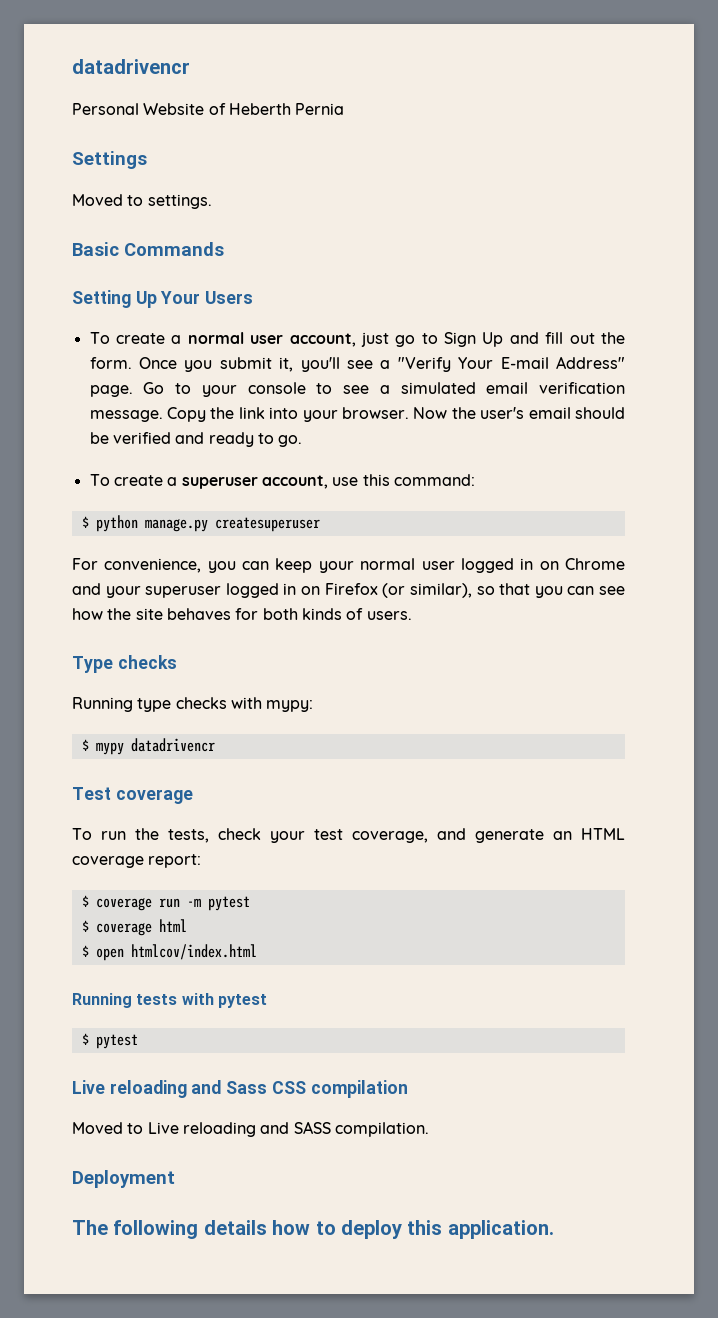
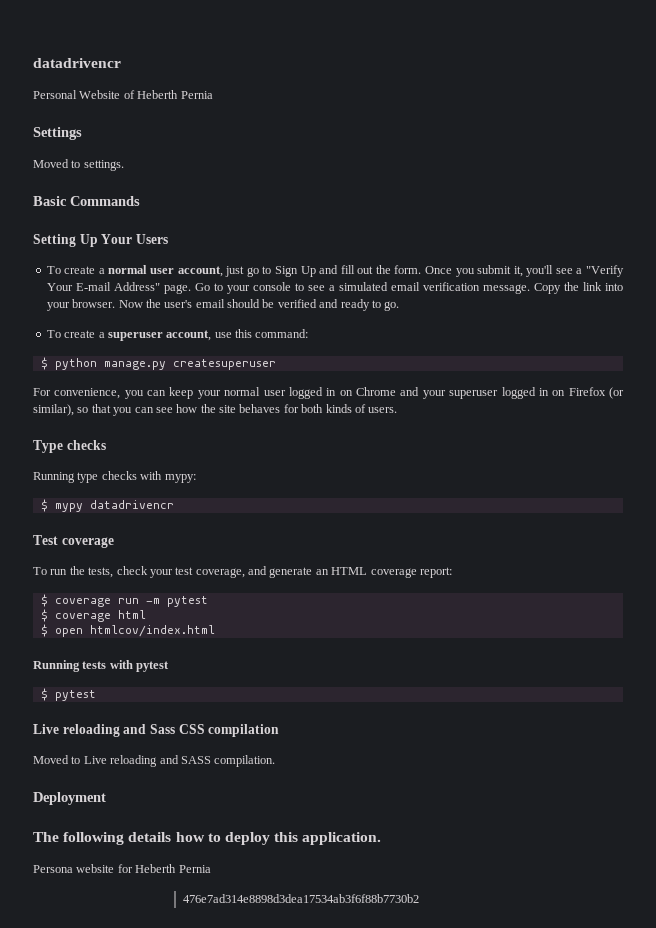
+ Persona website for Heberth Pernia
+ 476e7ad314e8898d3dea17534ab3f6f88b7730b2

